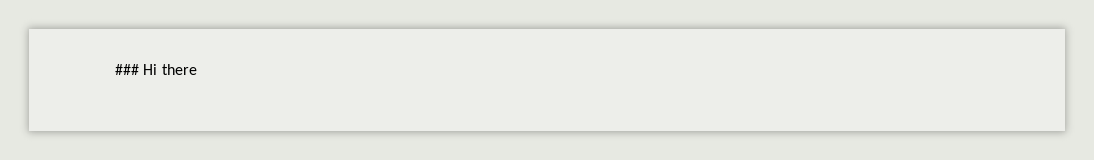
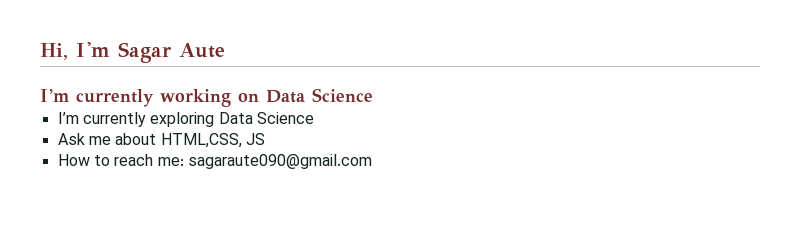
- ### Hi there
+ Hi, I'm Sagar Aute
+ I’m currently working on Data Science
+ I’m currently exploring Data Science
+ Ask me about HTML,CSS, JS
+ How to reach me: sagaraute090@gmail.com

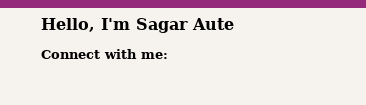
- Hi, I'm Sagar Aute
+ Hello, I'm Sagar Aute
- I’m currently working on Data Science
- I’m currently exploring Data Science
- Ask me about HTML,CSS, JS
- How to reach me: sagaraute090@gmail.com
+ Connect with me:

